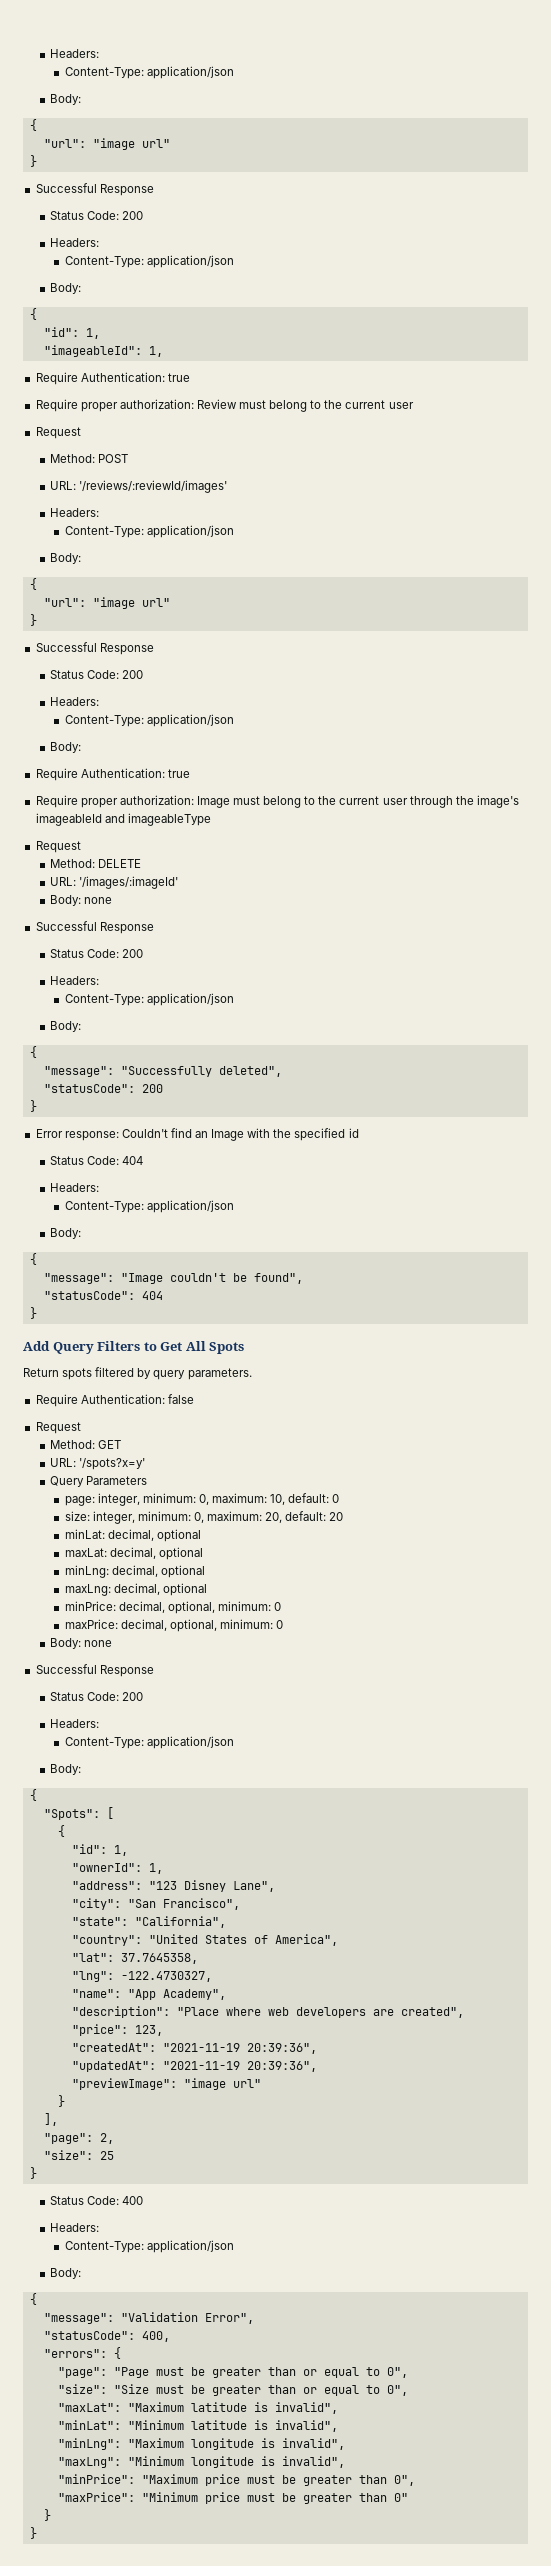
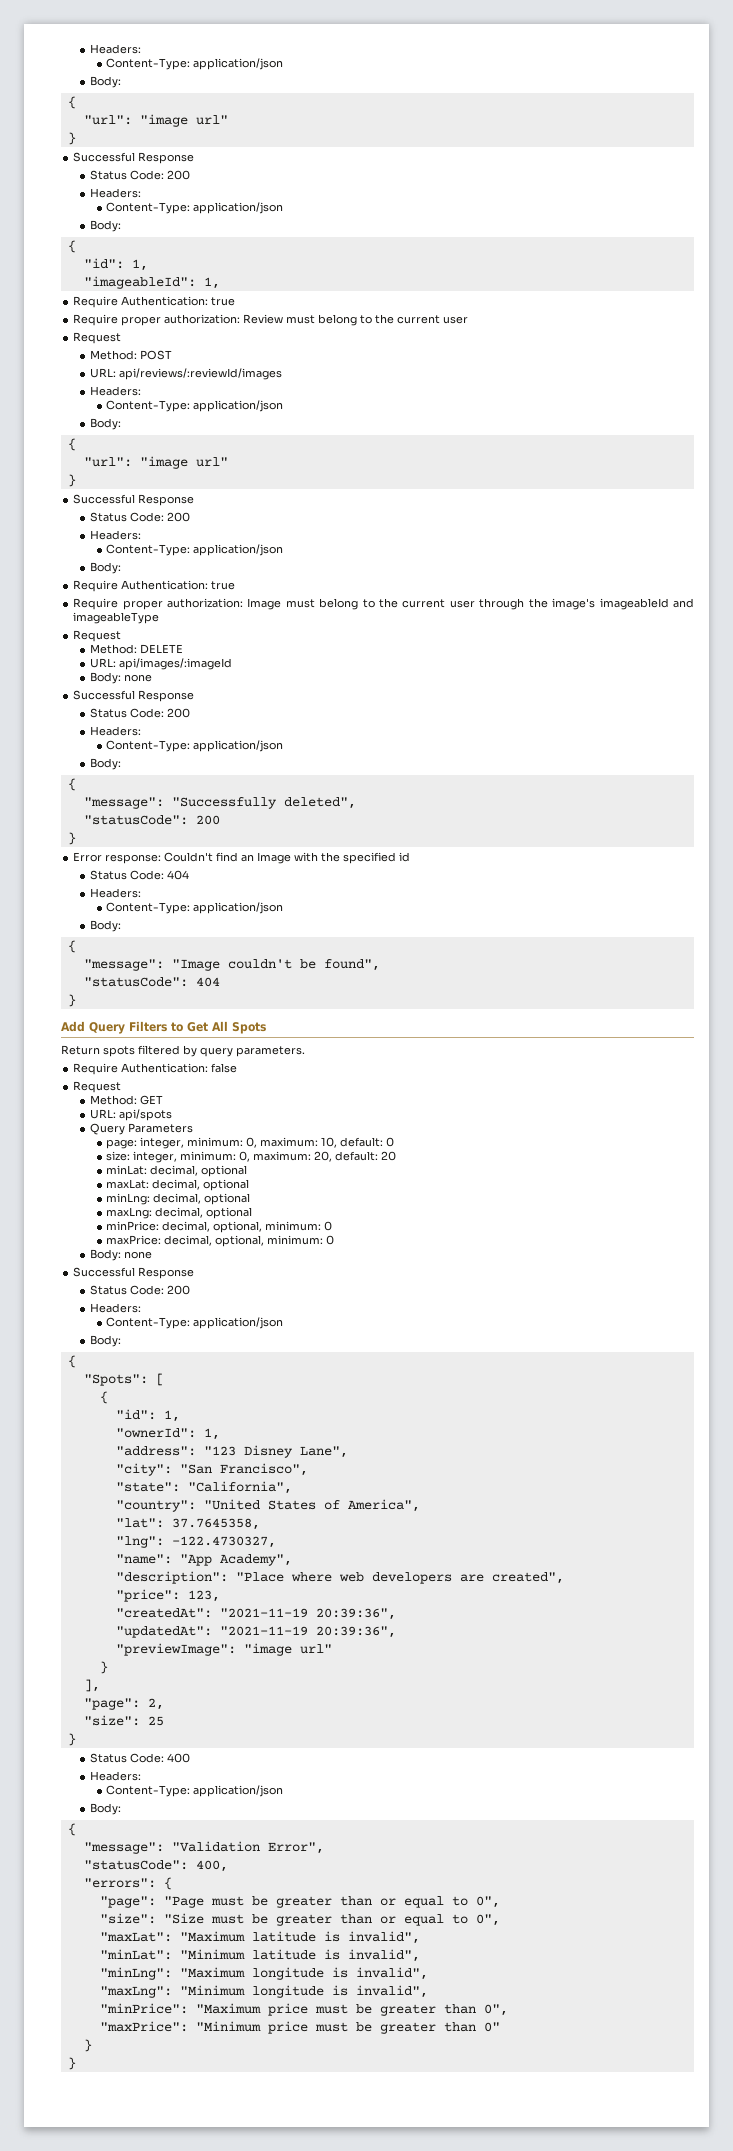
- URL: '/reviews/:reviewId/images'
+ URL: api/reviews/:reviewId/images
- URL: '/images/:imageId'
+ URL: api/images/:imageId
- URL: '/spots?x=y'
+ URL: api/spots

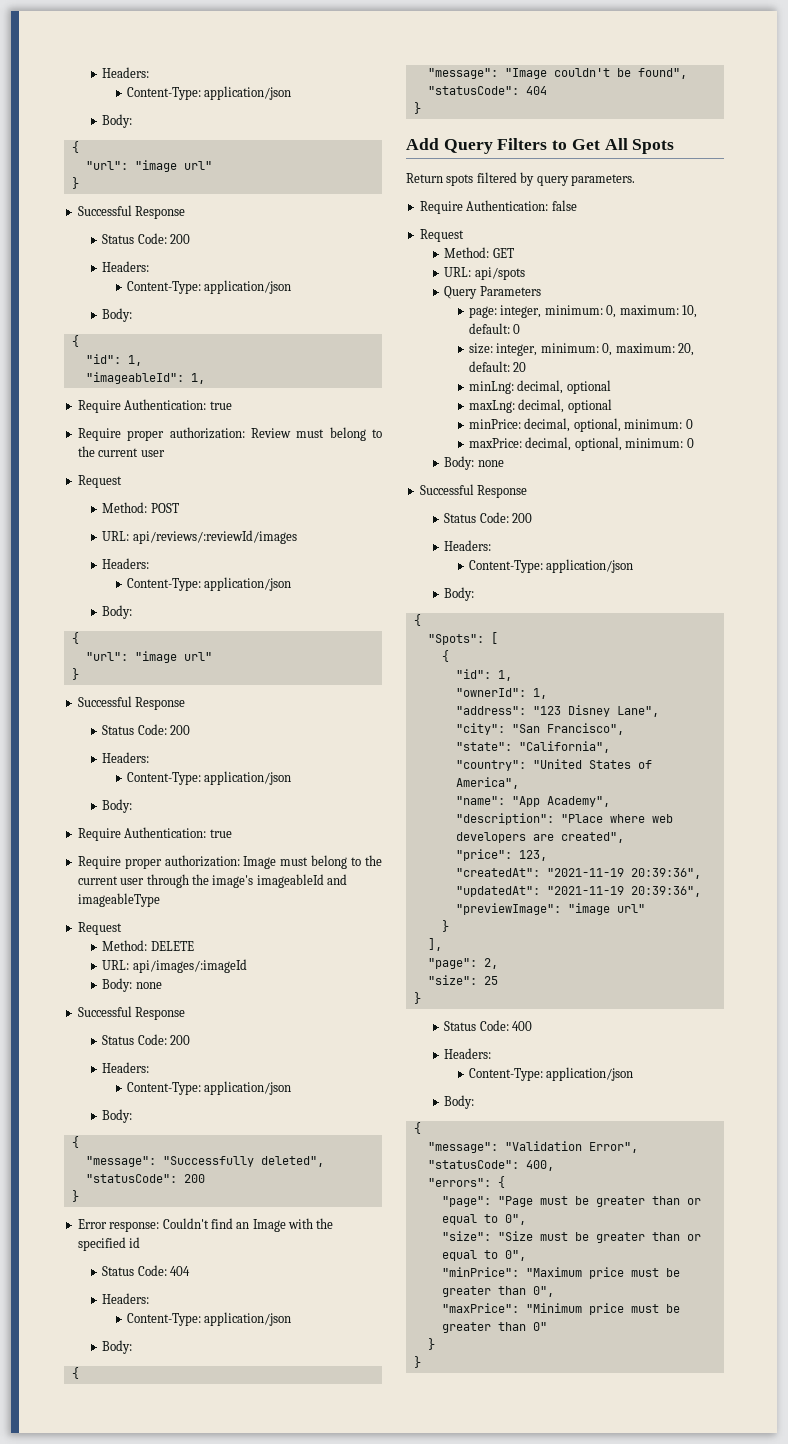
- minLat: decimal, optional
- maxLat: decimal, optional
- "lat": 37.7645358,
- "lng": -122.4730327,
- "maxLat": "Maximum latitude is invalid",
- "minLat": "Minimum latitude is invalid",
- "minLng": "Maximum longitude is invalid",
- "maxLng": "Minimum longitude is invalid",

